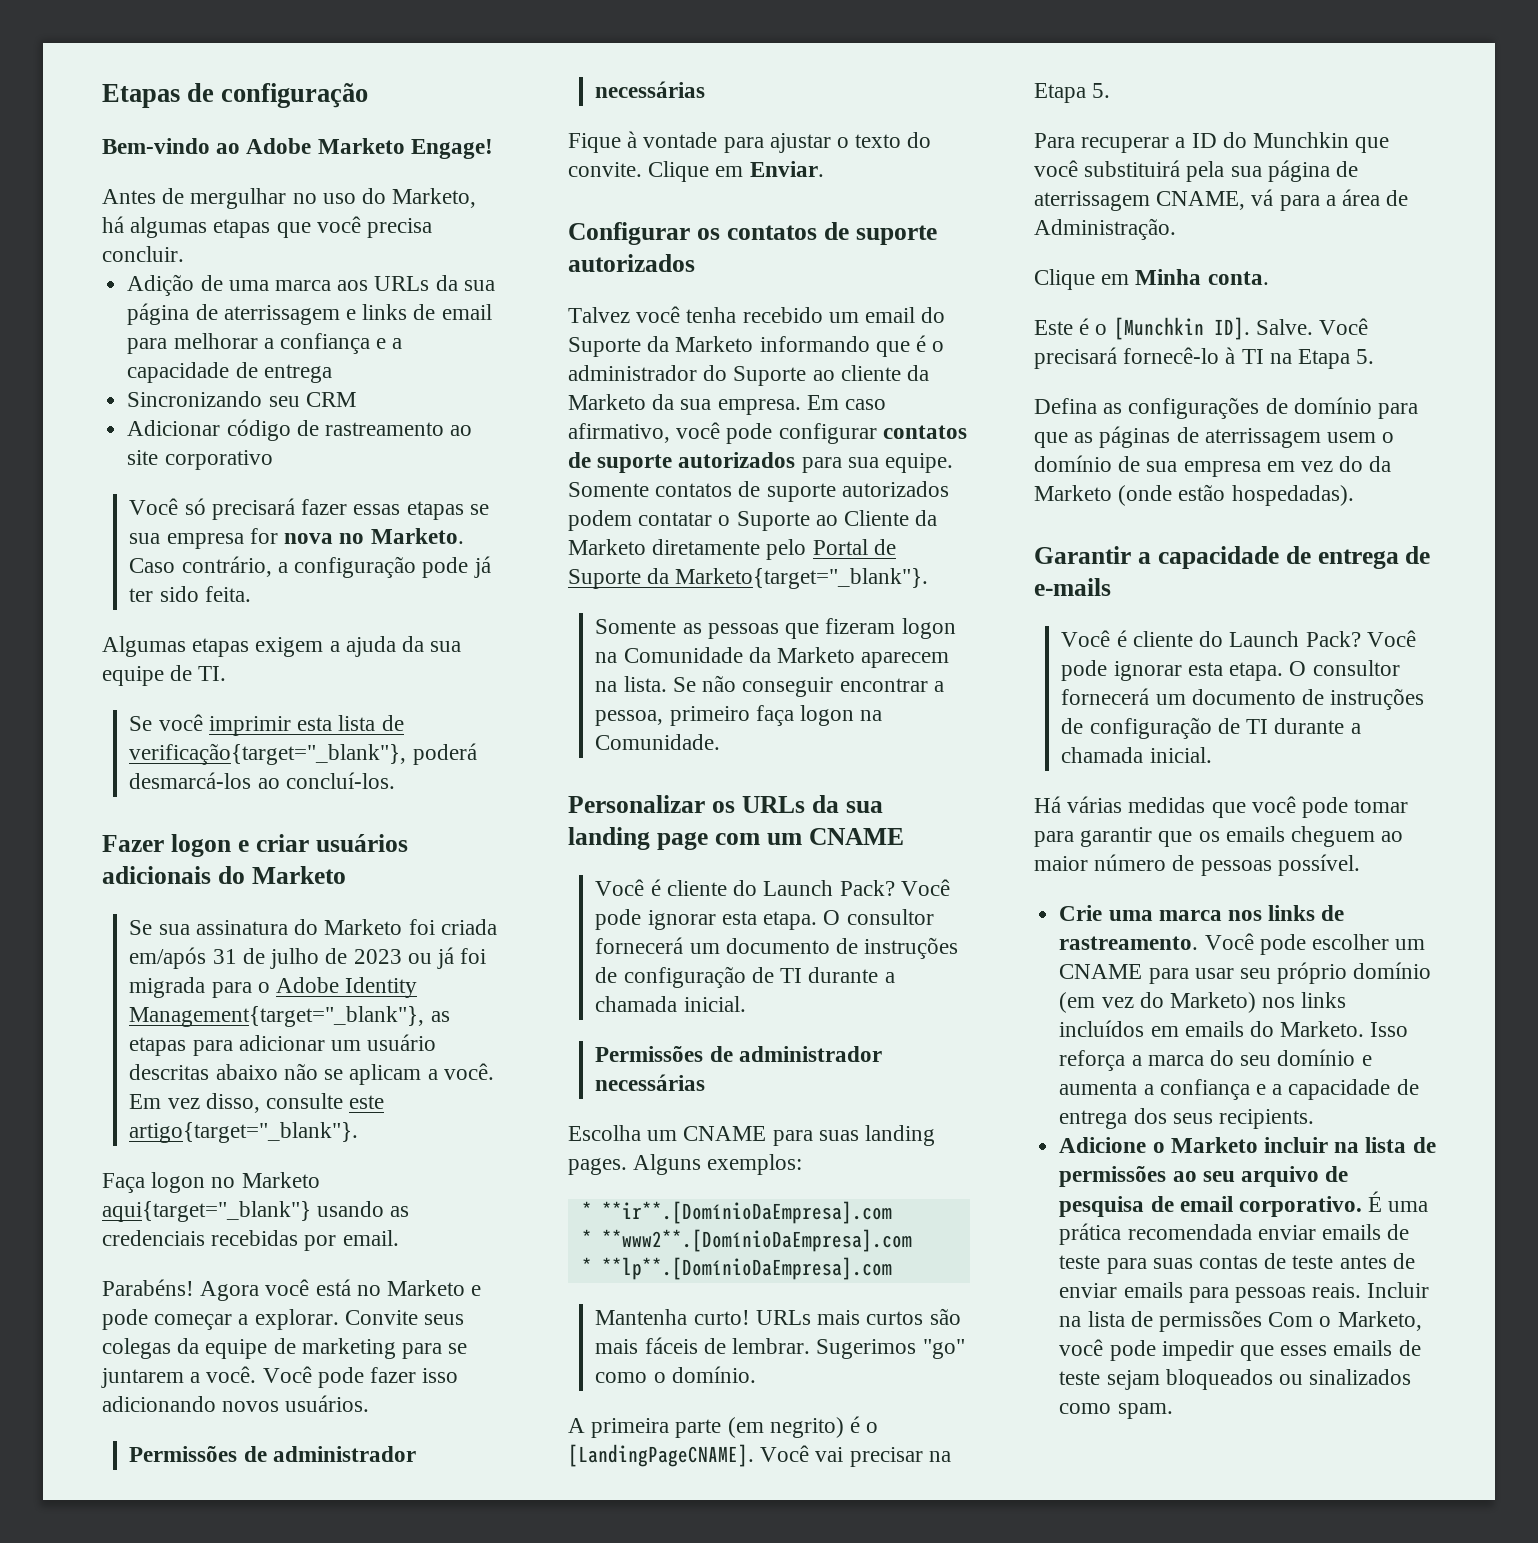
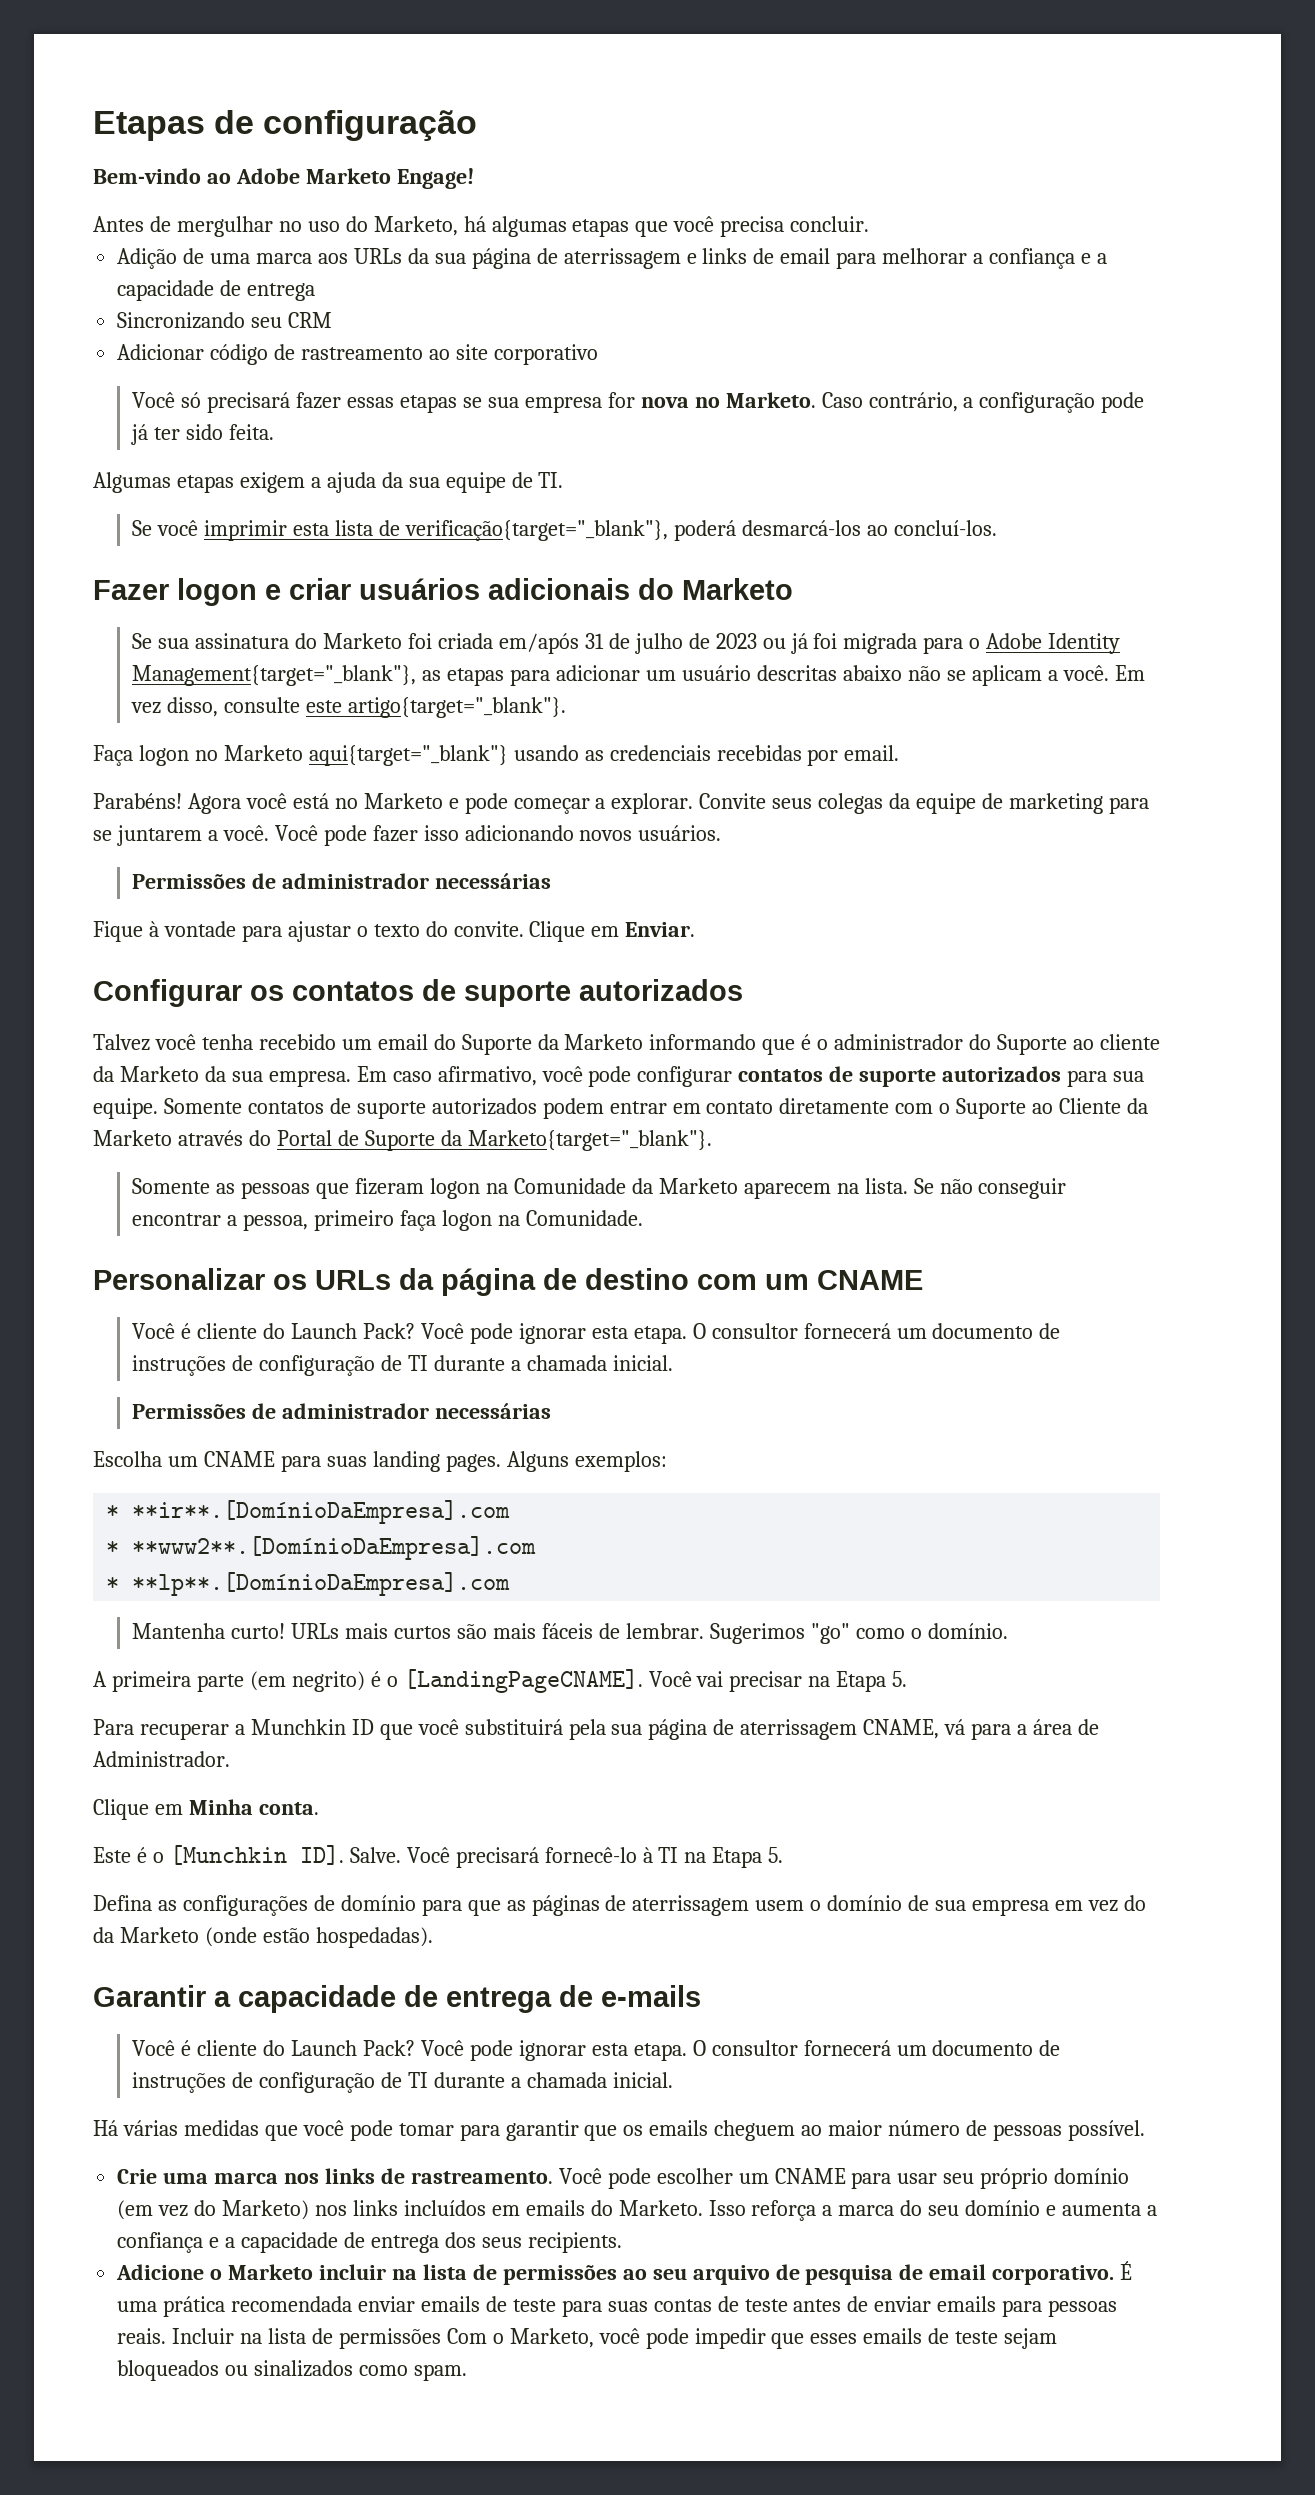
- Somente contatos de suporte autorizados podem contatar o Suporte ao Cliente da Marketo diretamente pelo Portal de Suporte da Marketo{target="_blank"}.
+ Somente contatos de suporte autorizados podem entrar em contato diretamente com o Suporte ao Cliente da Marketo através do Portal de Suporte da Marketo{target="_blank"}.
- Personalizar os URLs da sua landing page com um CNAME
+ Personalizar os URLs da página de destino com um CNAME
- Para recuperar a ID do Munchkin que você substituirá pela sua página de aterrissagem CNAME, vá para a área de Administração.
+ Para recuperar a Munchkin ID que você substituirá pela sua página de aterrissagem CNAME, vá para a área de Administrador.

